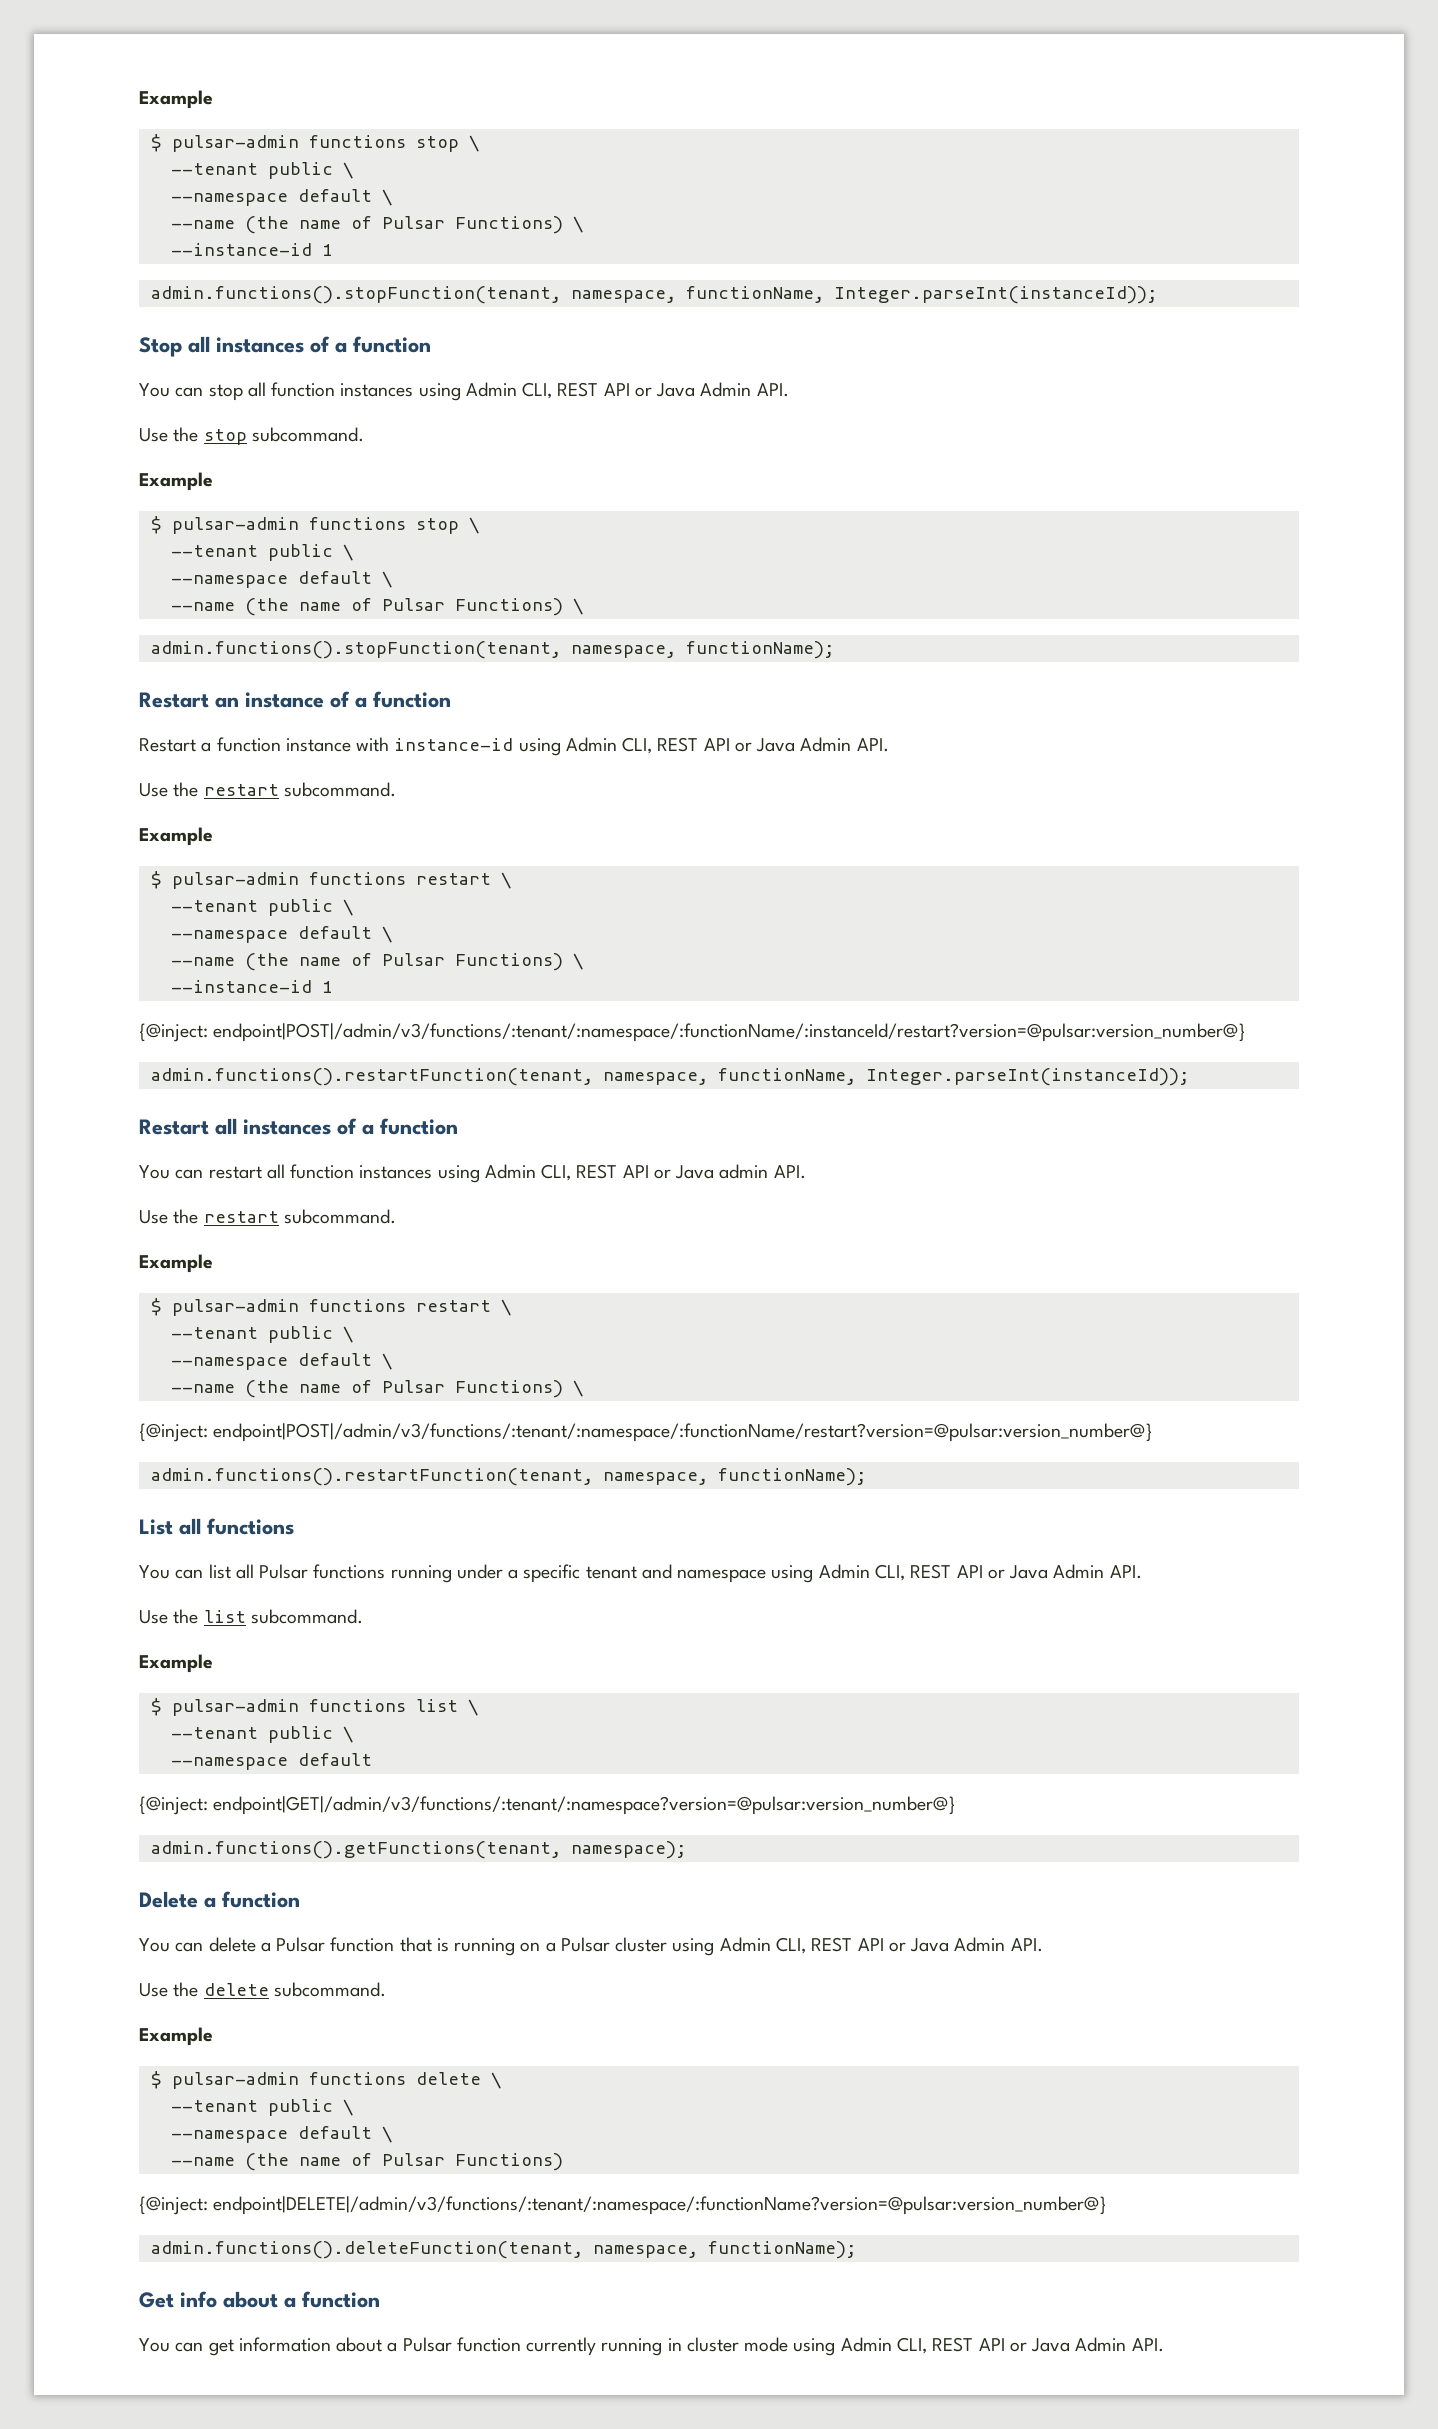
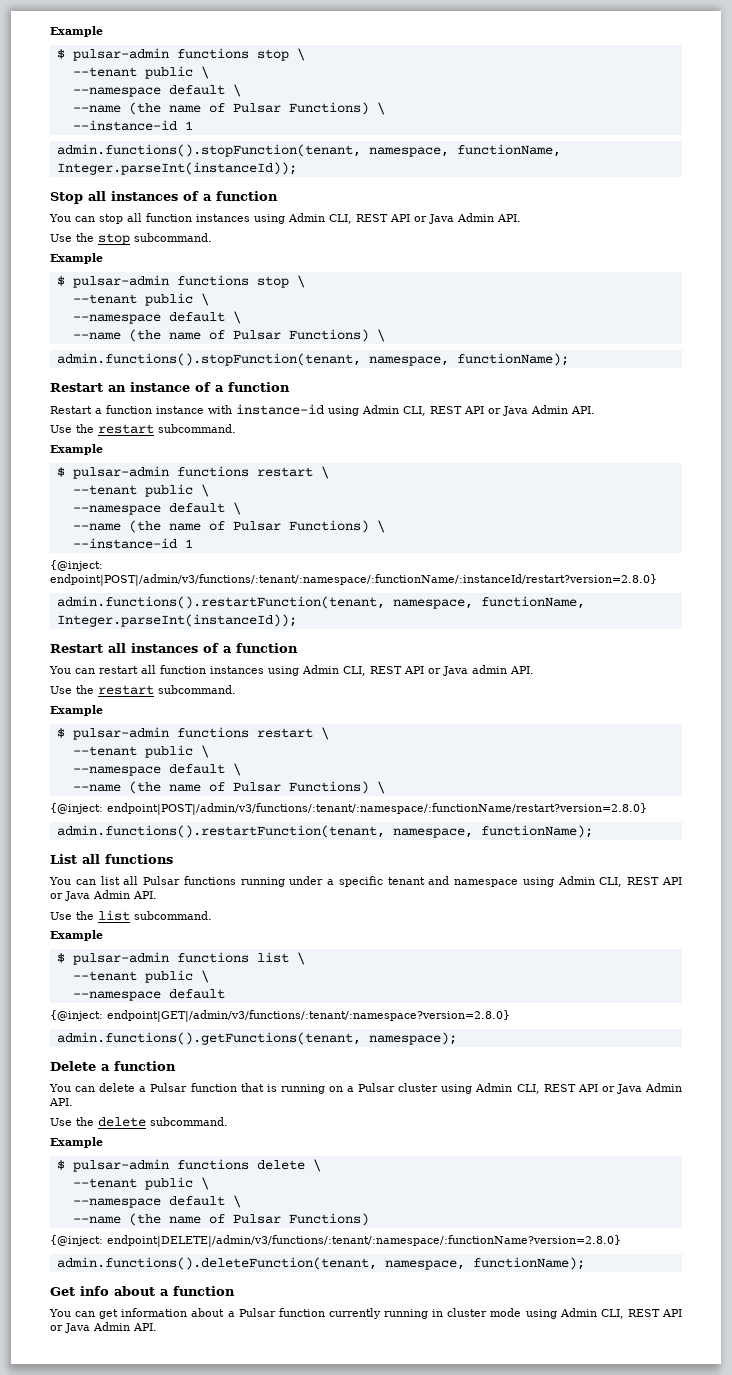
- {@inject: endpoint|POST|/admin/v3/functions/:tenant/:namespace/:functionName/:instanceId/restart?version=@pulsar:version_number@}
+ {@inject: endpoint|POST|/admin/v3/functions/:tenant/:namespace/:functionName/:instanceId/restart?version=2.8.0}
- {@inject: endpoint|POST|/admin/v3/functions/:tenant/:namespace/:functionName/restart?version=@pulsar:version_number@}
+ {@inject: endpoint|POST|/admin/v3/functions/:tenant/:namespace/:functionName/restart?version=2.8.0}
- {@inject: endpoint|GET|/admin/v3/functions/:tenant/:namespace?version=@pulsar:version_number@}
+ {@inject: endpoint|GET|/admin/v3/functions/:tenant/:namespace?version=2.8.0}
- {@inject: endpoint|DELETE|/admin/v3/functions/:tenant/:namespace/:functionName?version=@pulsar:version_number@}
+ {@inject: endpoint|DELETE|/admin/v3/functions/:tenant/:namespace/:functionName?version=2.8.0}

